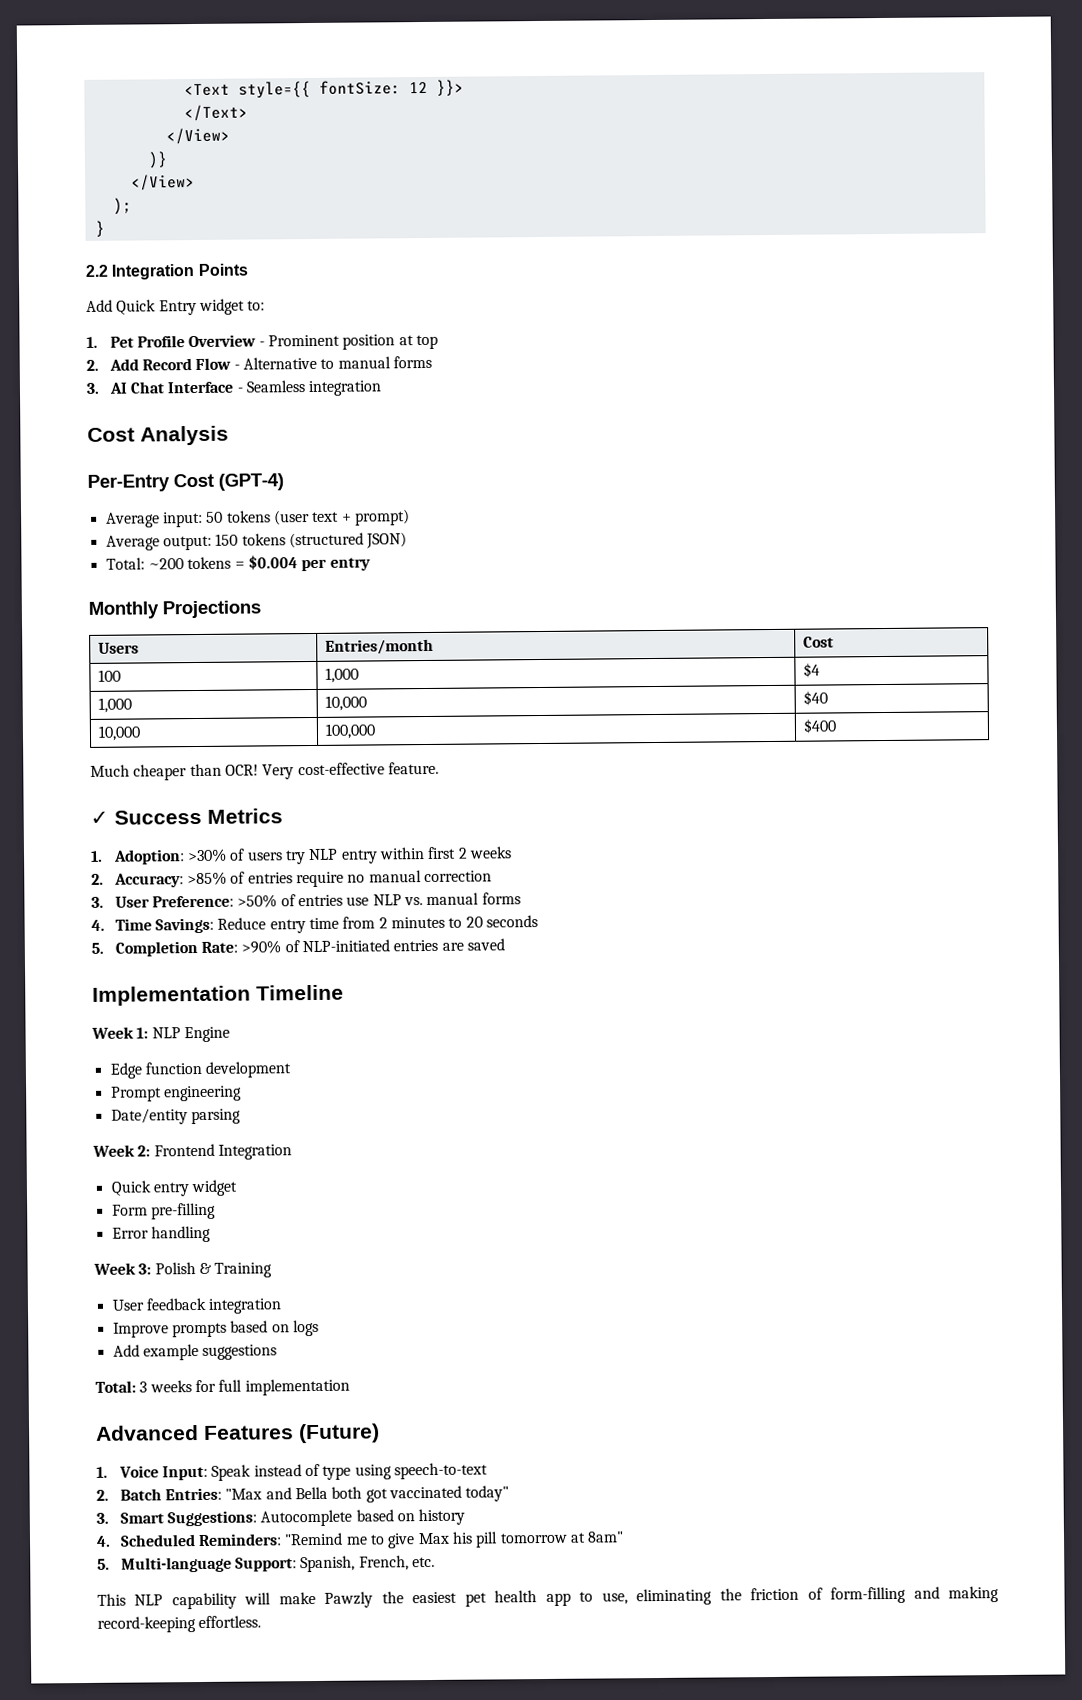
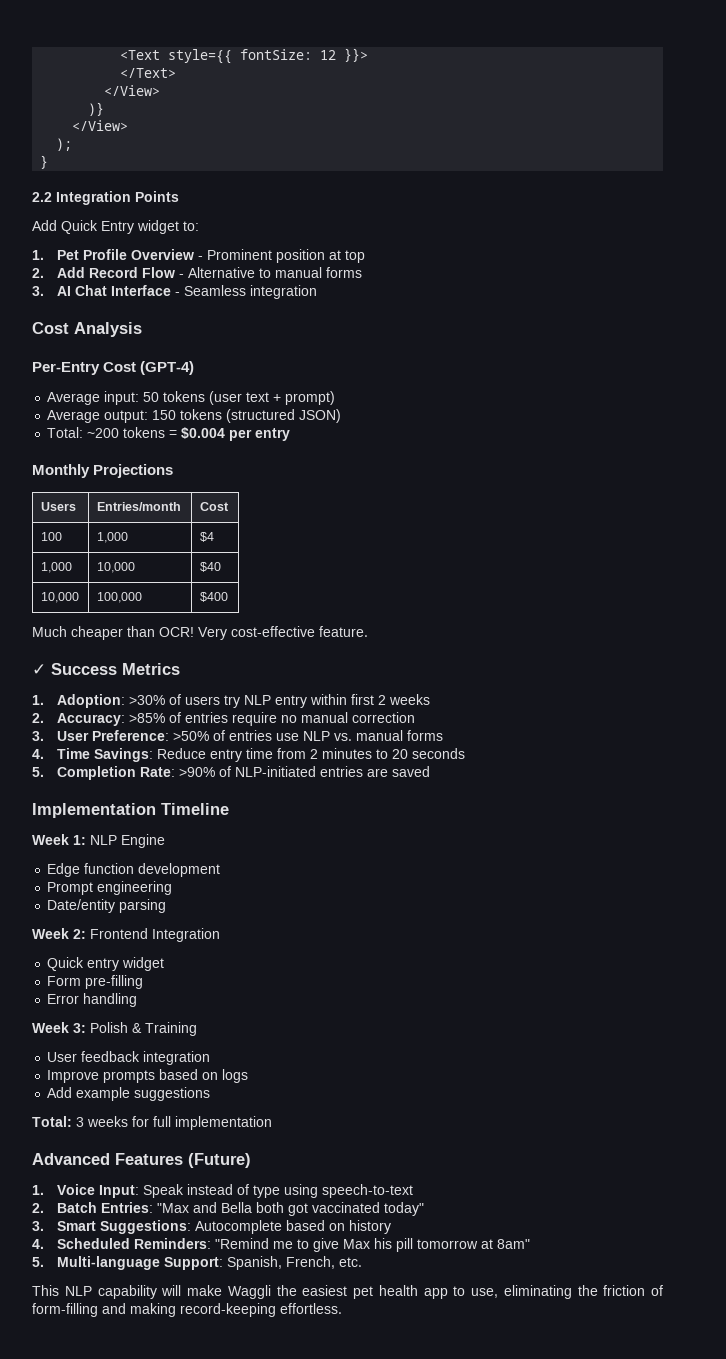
- This NLP capability will make Pawzly the easiest pet health app to use, eliminating the friction of form-filling and making record-keeping effortless.
+ This NLP capability will make Waggli the easiest pet health app to use, eliminating the friction of form-filling and making record-keeping effortless.

